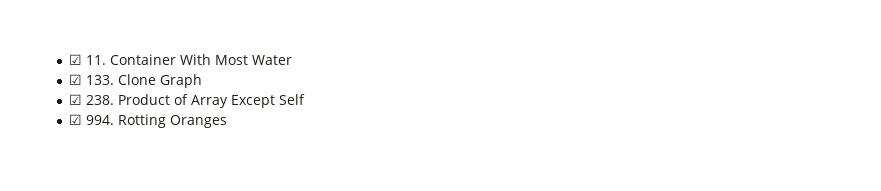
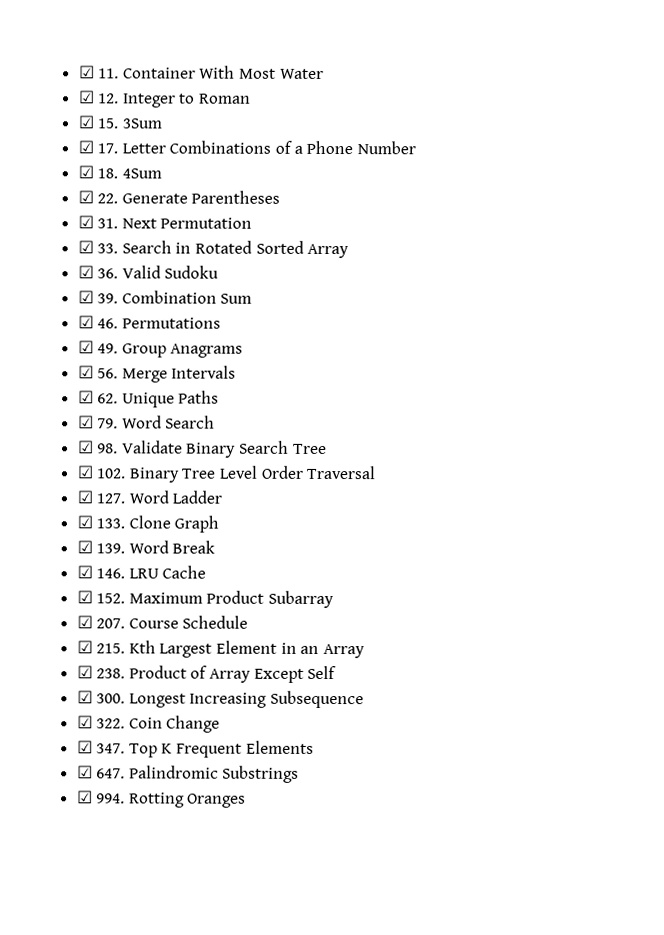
+ ☑ 12. Integer to Roman
+ ☑ 15. 3Sum
+ ☑ 17. Letter Combinations of a Phone Number
+ ☑ 18. 4Sum
+ ☑ 22. Generate Parentheses
+ ☑ 31. Next Permutation
+ ☑ 33. Search in Rotated Sorted Array
+ ☑ 36. Valid Sudoku
+ ☑ 39. Combination Sum
+ ☑ 46. Permutations
+ ☑ 49. Group Anagrams
+ ☑ 56. Merge Intervals
+ ☑ 62. Unique Paths
+ ☑ 79. Word Search
+ ☑ 98. Validate Binary Search Tree
+ ☑ 102. Binary Tree Level Order Traversal
+ ☑ 127. Word Ladder
  ☑ 133. Clone Graph
+ ☑ 139. Word Break
+ ☑ 146. LRU Cache
+ ☑ 152. Maximum Product Subarray
+ ☑ 207. Course Schedule
+ ☑ 215. Kth Largest Element in an Array
+ ☑ 300. Longest Increasing Subsequence
+ ☑ 322. Coin Change
+ ☑ 347. Top K Frequent Elements
+ ☑ 647. Palindromic Substrings

